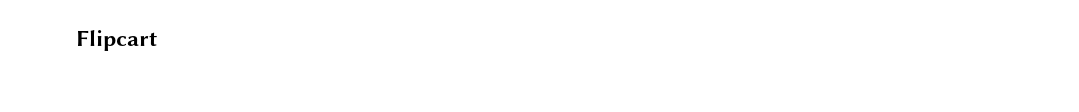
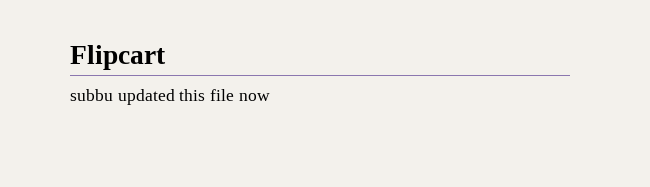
+ subbu updated this file now

